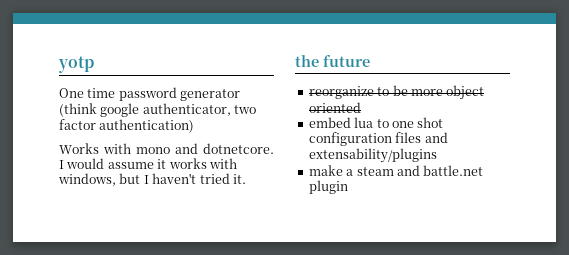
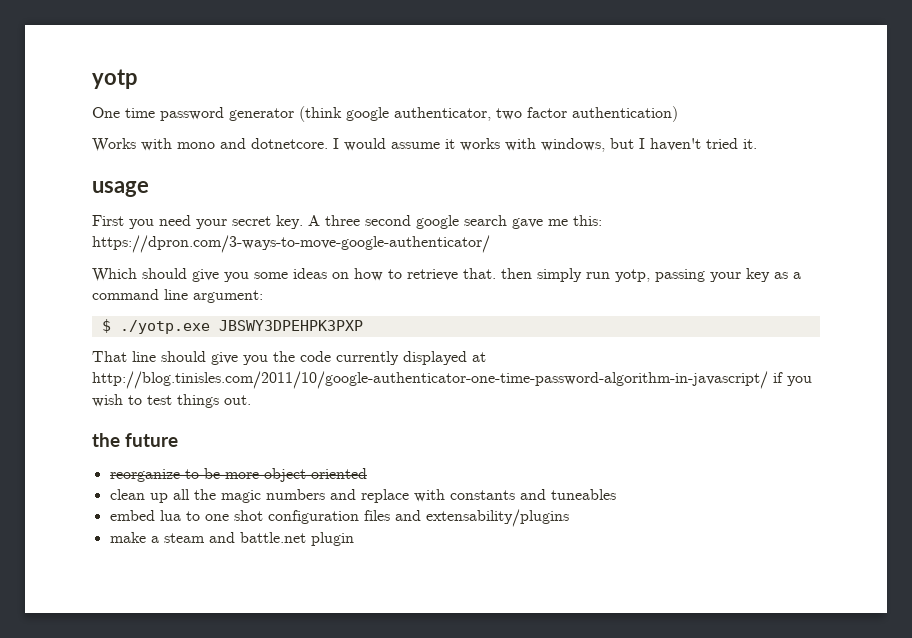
+ usage
+ First you need your secret key. A three second google search gave me this: https://dpron.com/3-ways-to-move-google-authenticator/
+ Which should give you some ideas on how to retrieve that. then simply run yotp, passing your key as a command line argument:
+ $ ./yotp.exe JBSWY3DPEHPK3PXP
+ That line should give you the code currently displayed at http://blog.tinisles.com/2011/10/google-authenticator-one-time-password-algorithm-in-javascript/ if you wish to test things out.
+ clean up all the magic numbers and replace with constants and tuneables

